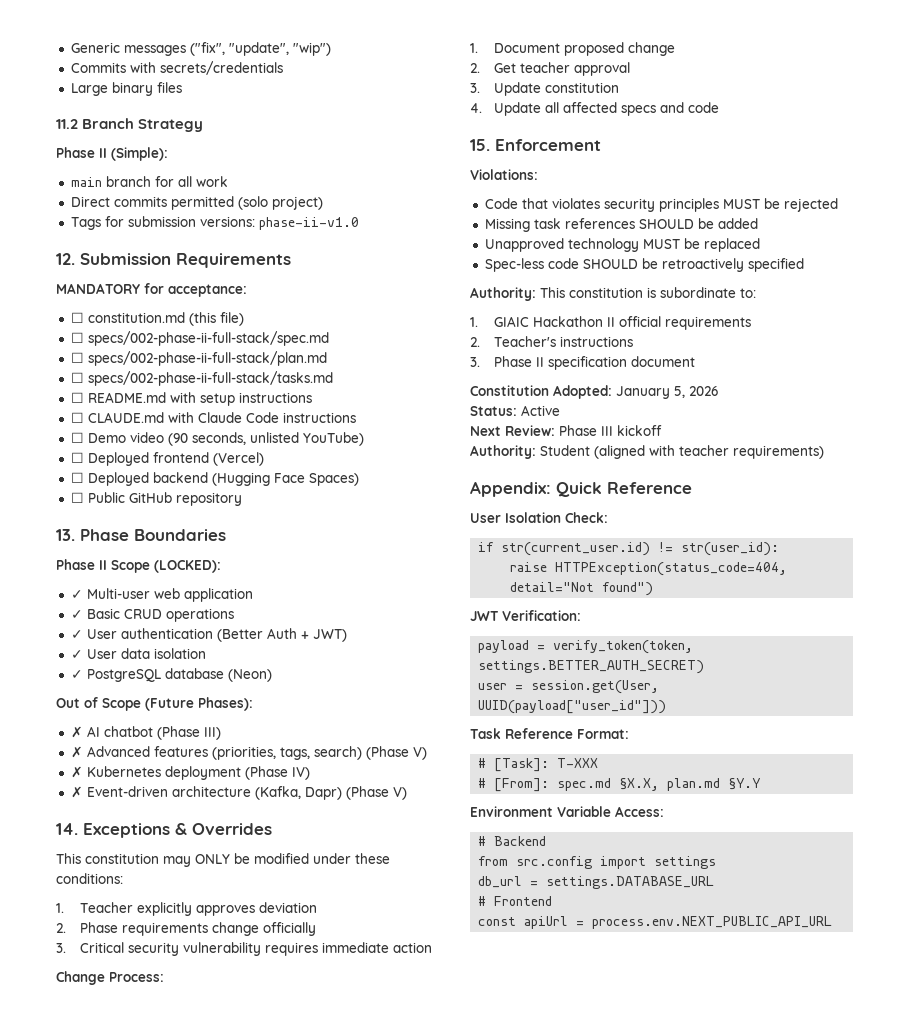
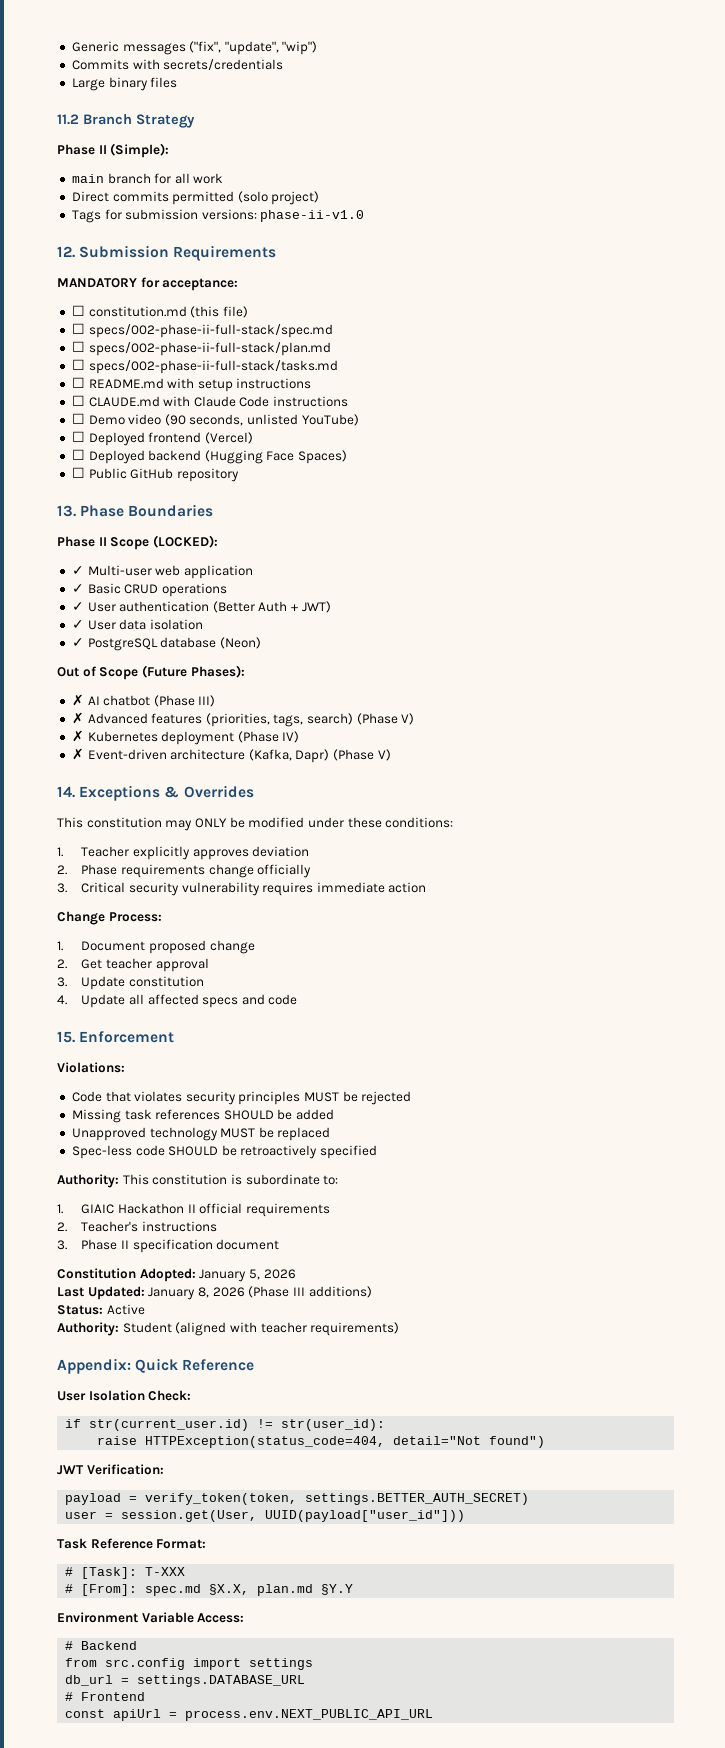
+ Last Updated: January 8, 2026 (Phase III additions)
  Status: Active
- Next Review: Phase III kickoff

